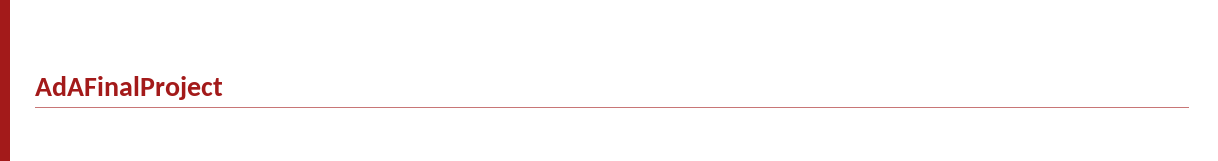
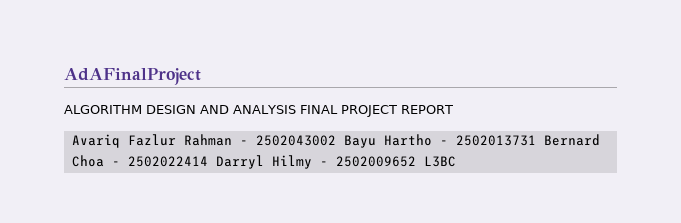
+ ALGORITHM DESIGN AND ANALYSIS FINAL PROJECT REPORT
+ Avariq Fazlur Rahman - 2502043002 Bayu Hartho - 2502013731 Bernard Choa - 2502022414 Darryl Hilmy - 2502009652 L3BC

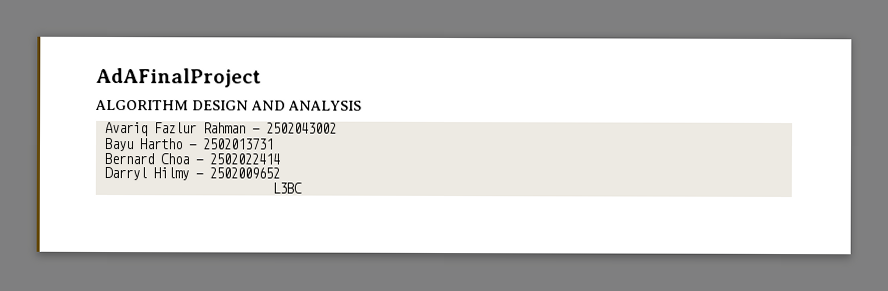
- ALGORITHM DESIGN AND ANALYSIS FINAL PROJECT REPORT
+ ALGORITHM DESIGN AND ANALYSIS
- Avariq Fazlur Rahman - 2502043002 Bayu Hartho - 2502013731 Bernard Choa - 2502022414 Darryl Hilmy - 2502009652 L3BC
+ Avariq Fazlur Rahman - 2502043002
+ Bayu Hartho - 2502013731
+ Bernard Choa - 2502022414
+ Darryl Hilmy - 2502009652
+ L3BC

